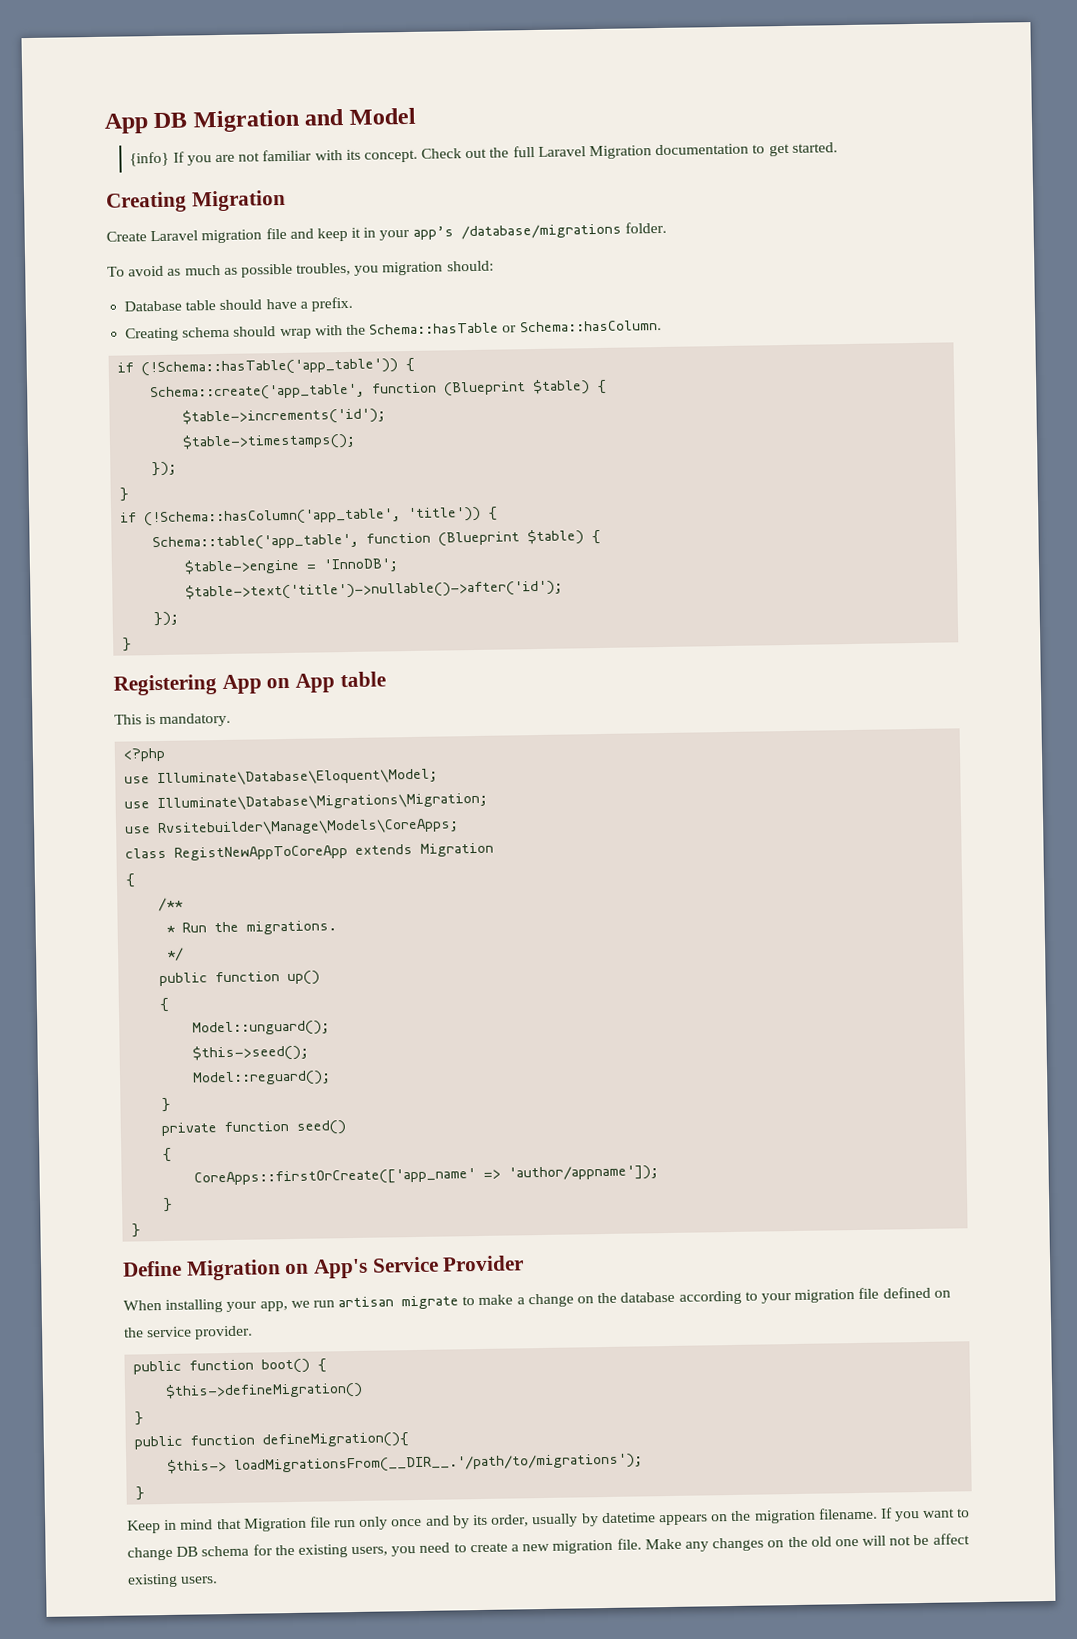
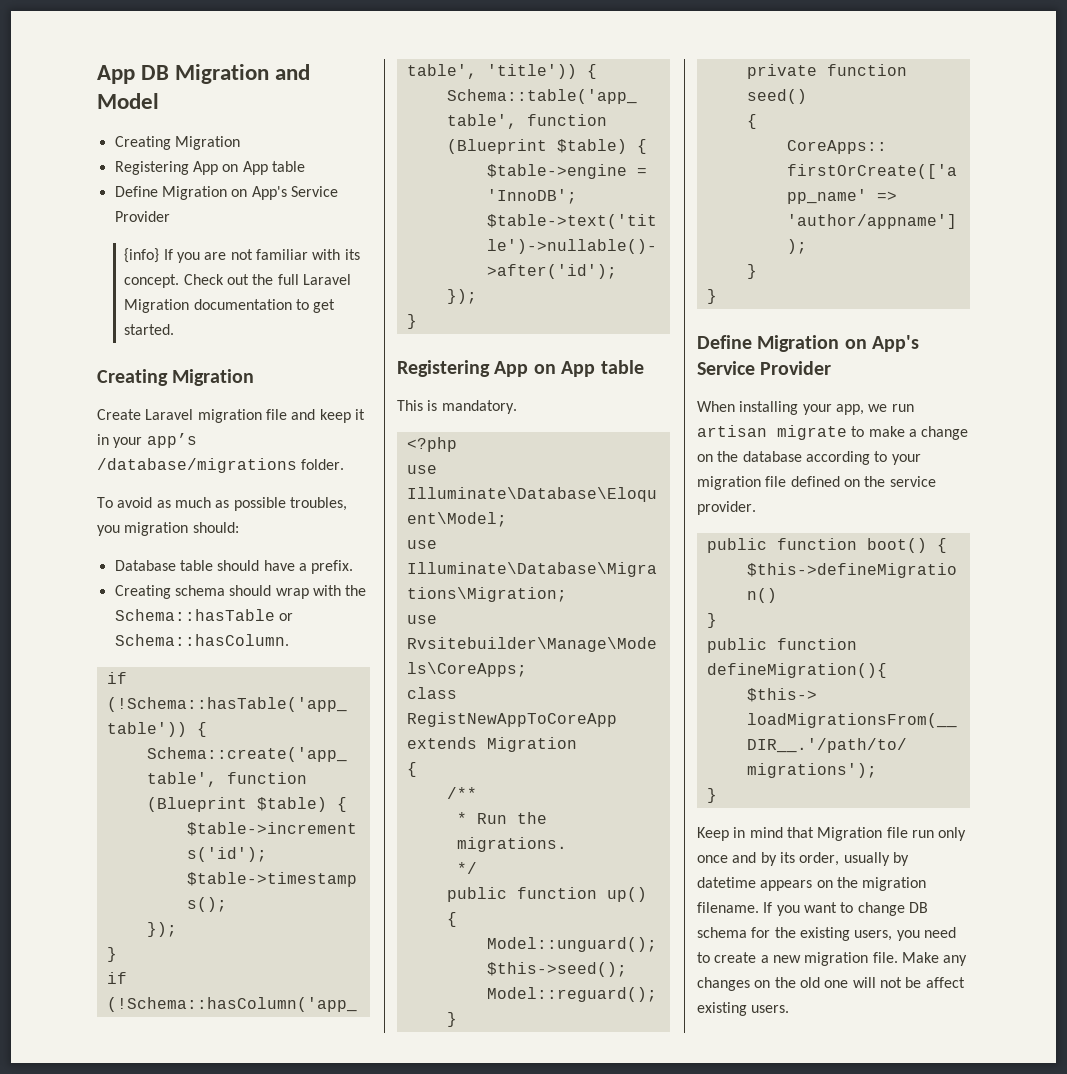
  App DB Migration and Model
+ Creating Migration
+ Registering App on App table
+ Define Migration on App's Service Provider

